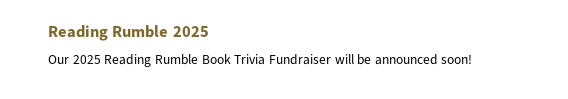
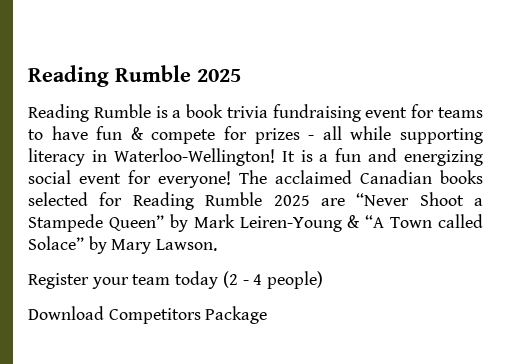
- Our 2025 Reading Rumble Book Trivia Fundraiser will be announced soon!
+ Reading Rumble is a book trivia fundraising event for teams to have fun & compete for prizes - all while supporting literacy in Waterloo-Wellington! It is a fun and energizing social event for everyone! The acclaimed Canadian books selected for Reading Rumble 2025 are “Never Shoot a Stampede Queen” by Mark Leiren-Young & “A Town called Solace” by Mary Lawson.
+ Register your team today (2 - 4 people)
+ Download Competitors Package

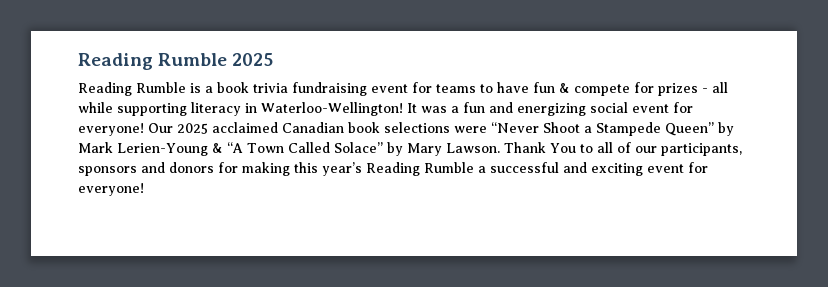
- It is a fun and energizing social event for everyone!
+ It was a fun and energizing social event for everyone!
- The acclaimed Canadian books selected for Reading Rumble 2025 are “Never Shoot a Stampede Queen” by Mark Leiren-Young & “A Town called Solace” by Mary Lawson.
- Register your team today (2 - 4 people)
- Download Competitors Package
+ Our 2025 acclaimed Canadian book selections were “Never Shoot a Stampede Queen” by Mark Lerien-Young & “A Town Called Solace” by Mary Lawson. Thank You to all of our participants, sponsors and donors for making this year’s Reading Rumble a successful and exciting event for everyone!

